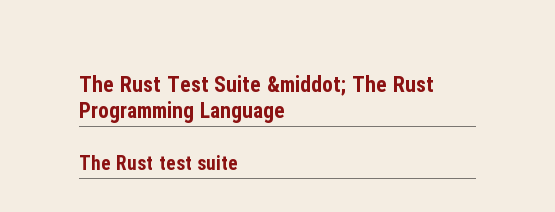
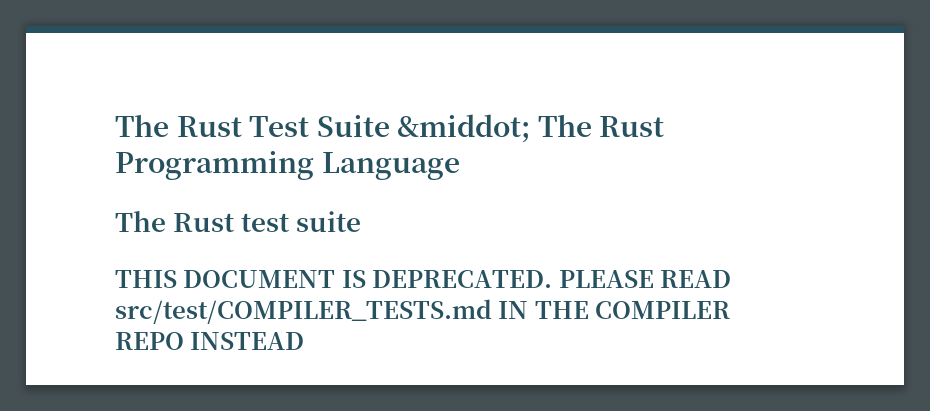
+ THIS DOCUMENT IS DEPRECATED. PLEASE READ src/test/COMPILER_TESTS.md IN THE COMPILER REPO INSTEAD

